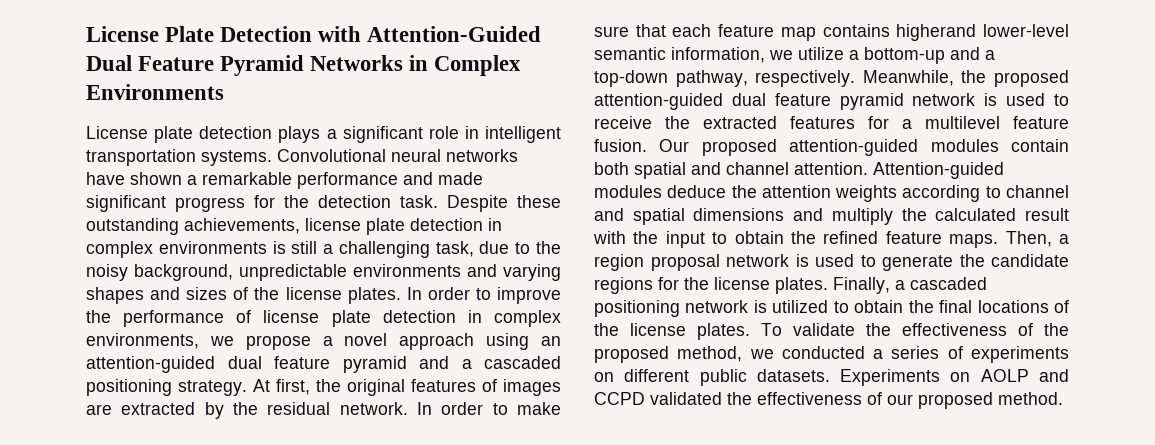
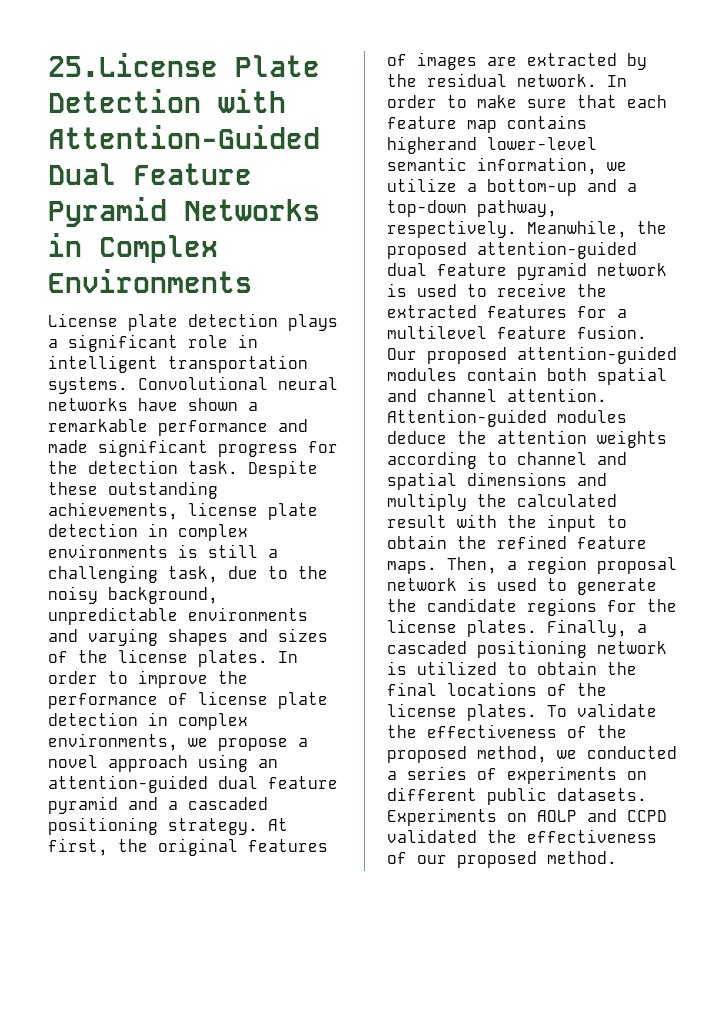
- License Plate Detection with Attention-Guided Dual Feature Pyramid Networks in Complex Environments
+ 25.License Plate Detection with Attention-Guided Dual Feature Pyramid Networks in Complex Environments

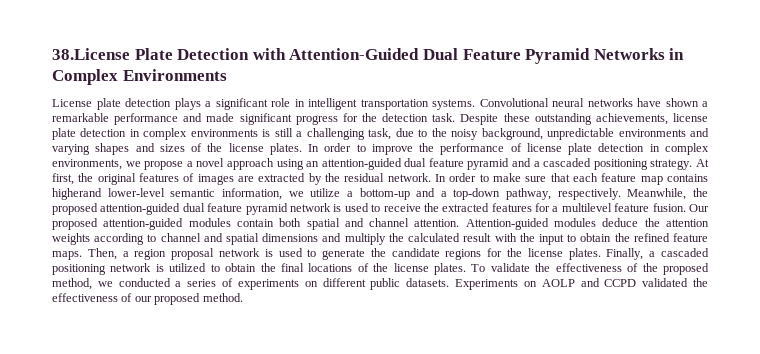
- 25.License Plate Detection with Attention-Guided Dual Feature Pyramid Networks in Complex Environments
+ 38.License Plate Detection with Attention-Guided Dual Feature Pyramid Networks in Complex Environments

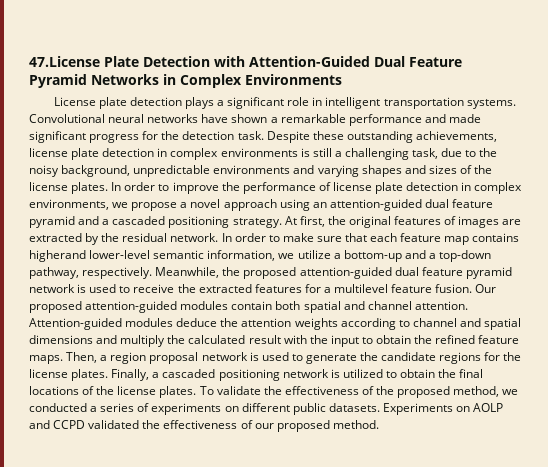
- 38.License Plate Detection with Attention-Guided Dual Feature Pyramid Networks in Complex Environments
+ 47.License Plate Detection with Attention-Guided Dual Feature Pyramid Networks in Complex Environments

